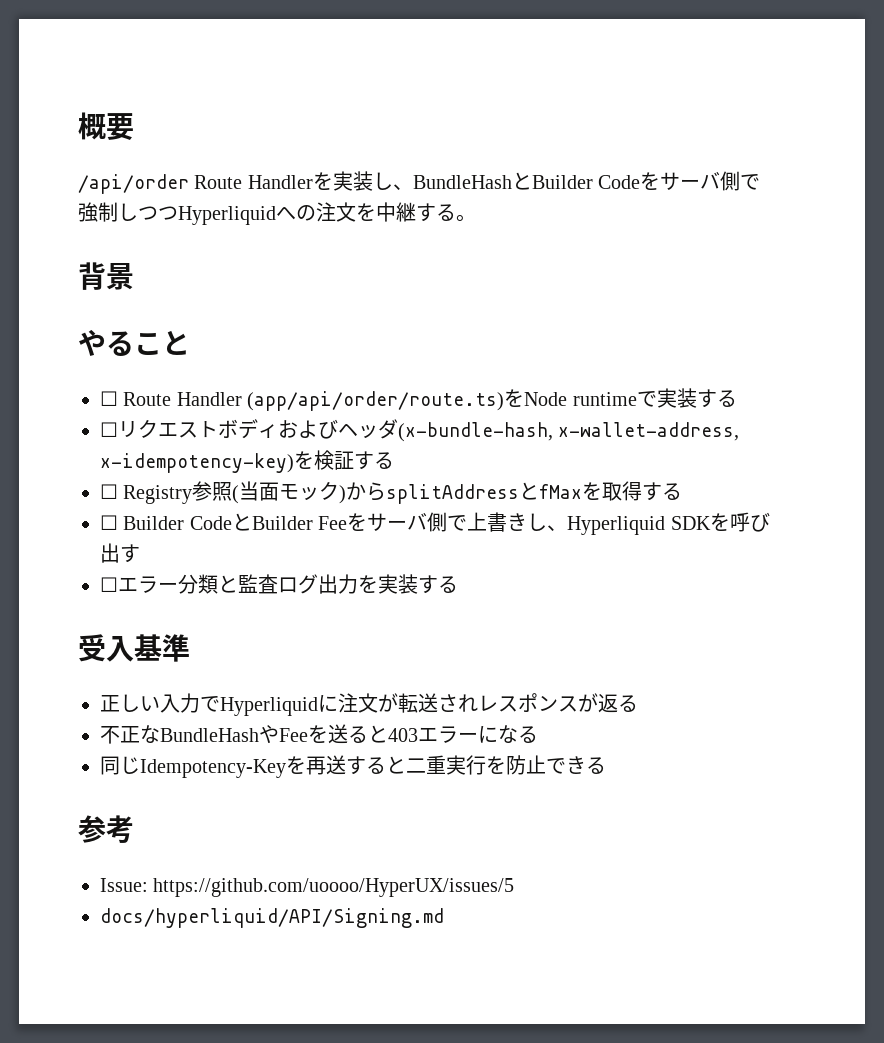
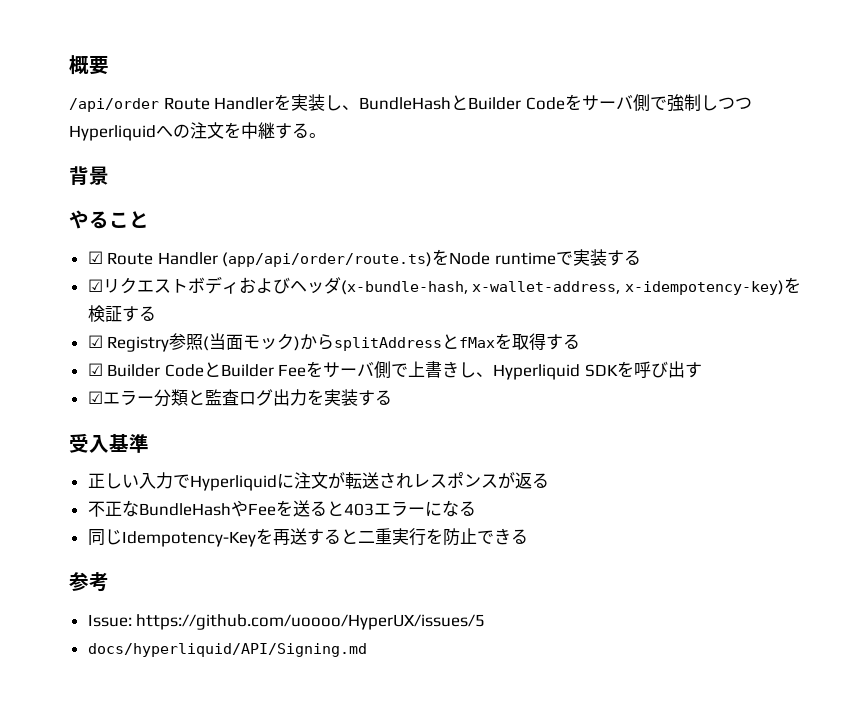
- ☐ Route Handler (app/api/order/route.ts)をNode runtimeで実装する
+ ☑ Route Handler (app/api/order/route.ts)をNode runtimeで実装する
- ☐リクエストボディおよびヘッダ(x-bundle-hash, x-wallet-address, x-idempotency-key)を検証する
+ ☑リクエストボディおよびヘッダ(x-bundle-hash, x-wallet-address, x-idempotency-key)を検証する
- ☐ Registry参照(当面モック)からsplitAddressとfMaxを取得する
+ ☑ Registry参照(当面モック)からsplitAddressとfMaxを取得する
- ☐ Builder CodeとBuilder Feeをサーバ側で上書きし、Hyperliquid SDKを呼び出す
+ ☑ Builder CodeとBuilder Feeをサーバ側で上書きし、Hyperliquid SDKを呼び出す
- ☐エラー分類と監査ログ出力を実装する
+ ☑エラー分類と監査ログ出力を実装する

